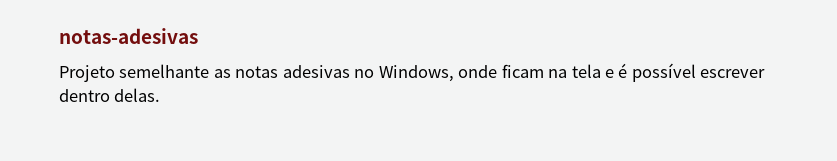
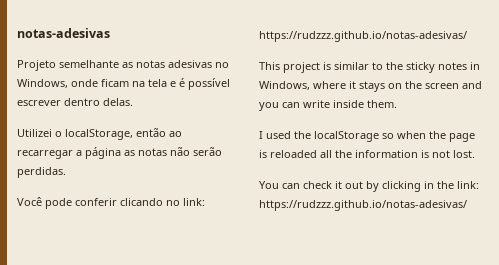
+ Utilizei o localStorage, então ao recarregar a página as notas não serão perdidas.
+ Você pode conferir clicando no link: https://rudzzz.github.io/notas-adesivas/
+ This project is similar to the sticky notes in Windows, where it stays on the screen and you can write inside them.
+ I used the localStorage so when the page is reloaded all the information is not lost.
+ You can check it out by clicking in the link: https://rudzzz.github.io/notas-adesivas/

